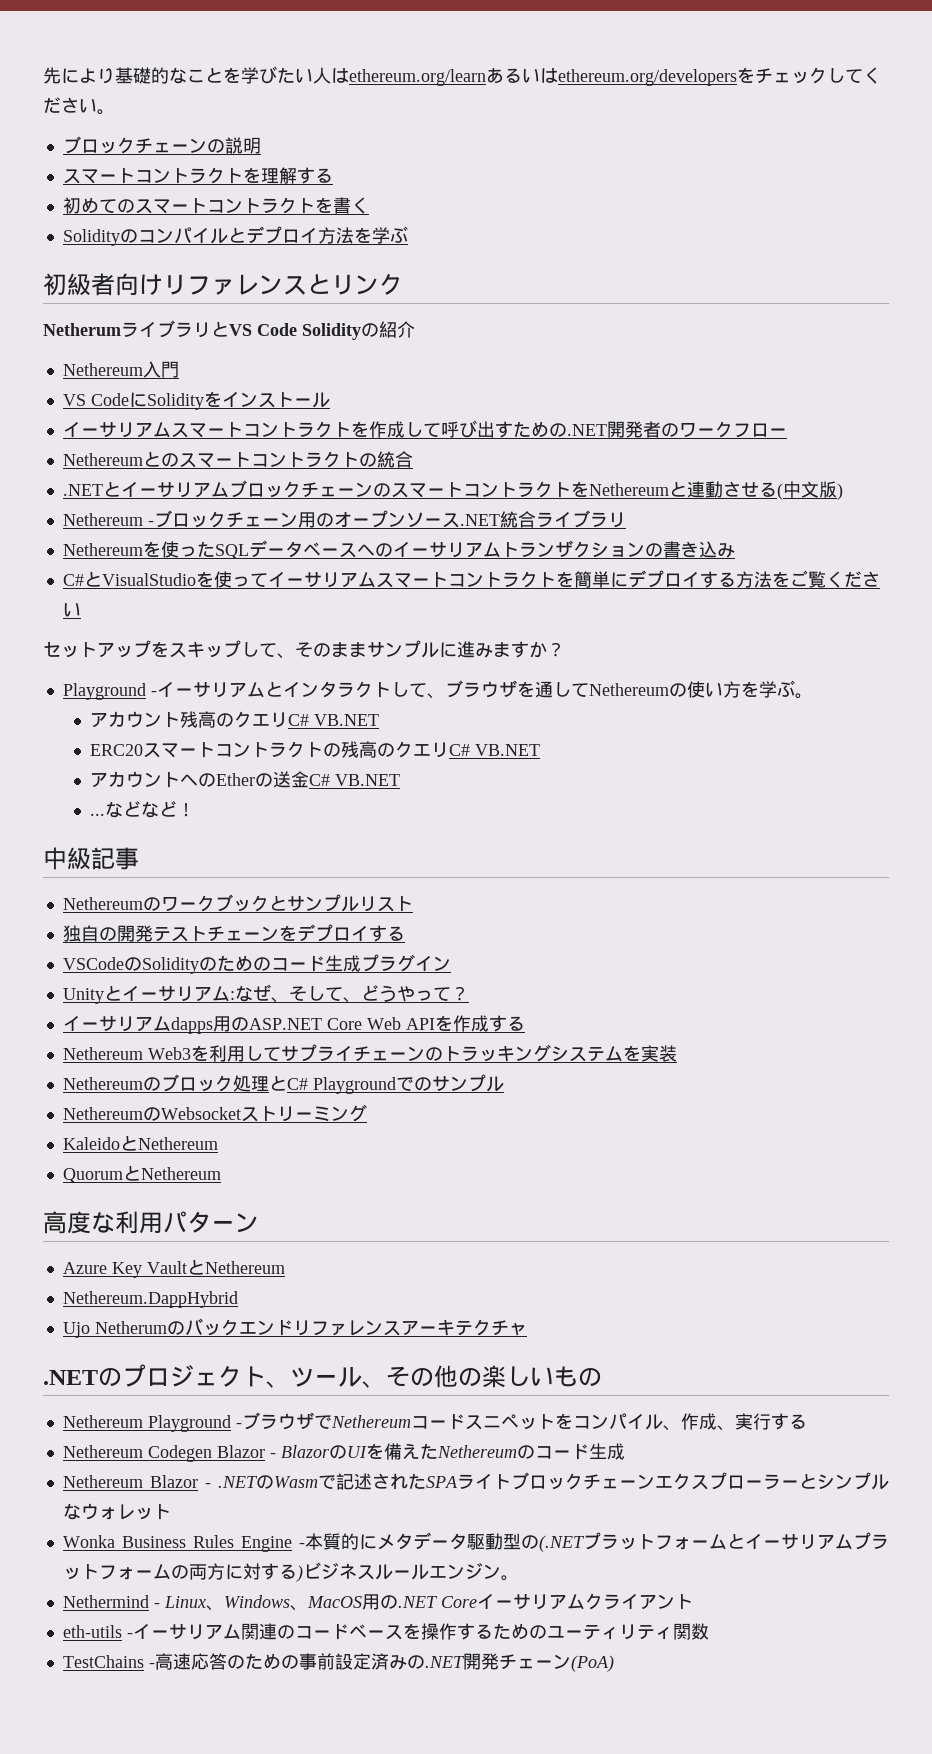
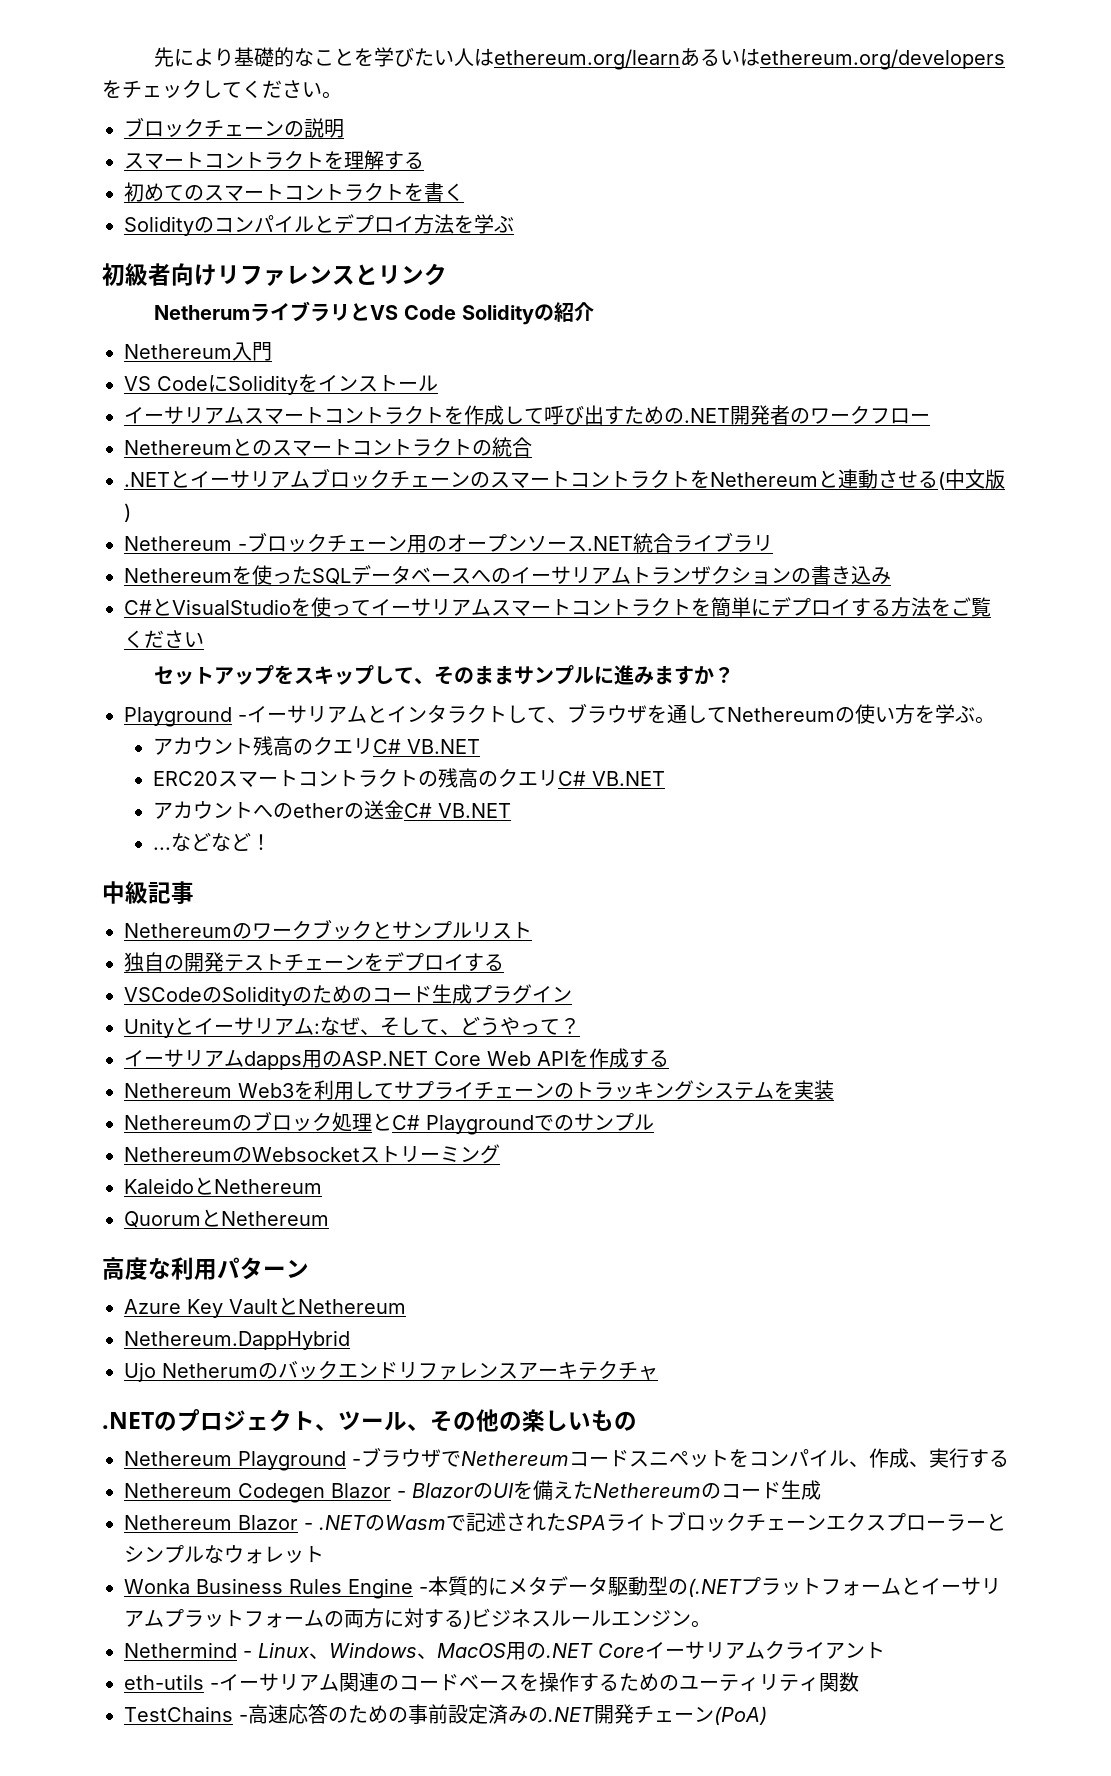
- アカウントへのEtherの送金C# VB.NET
+ アカウントへのetherの送金C# VB.NET

